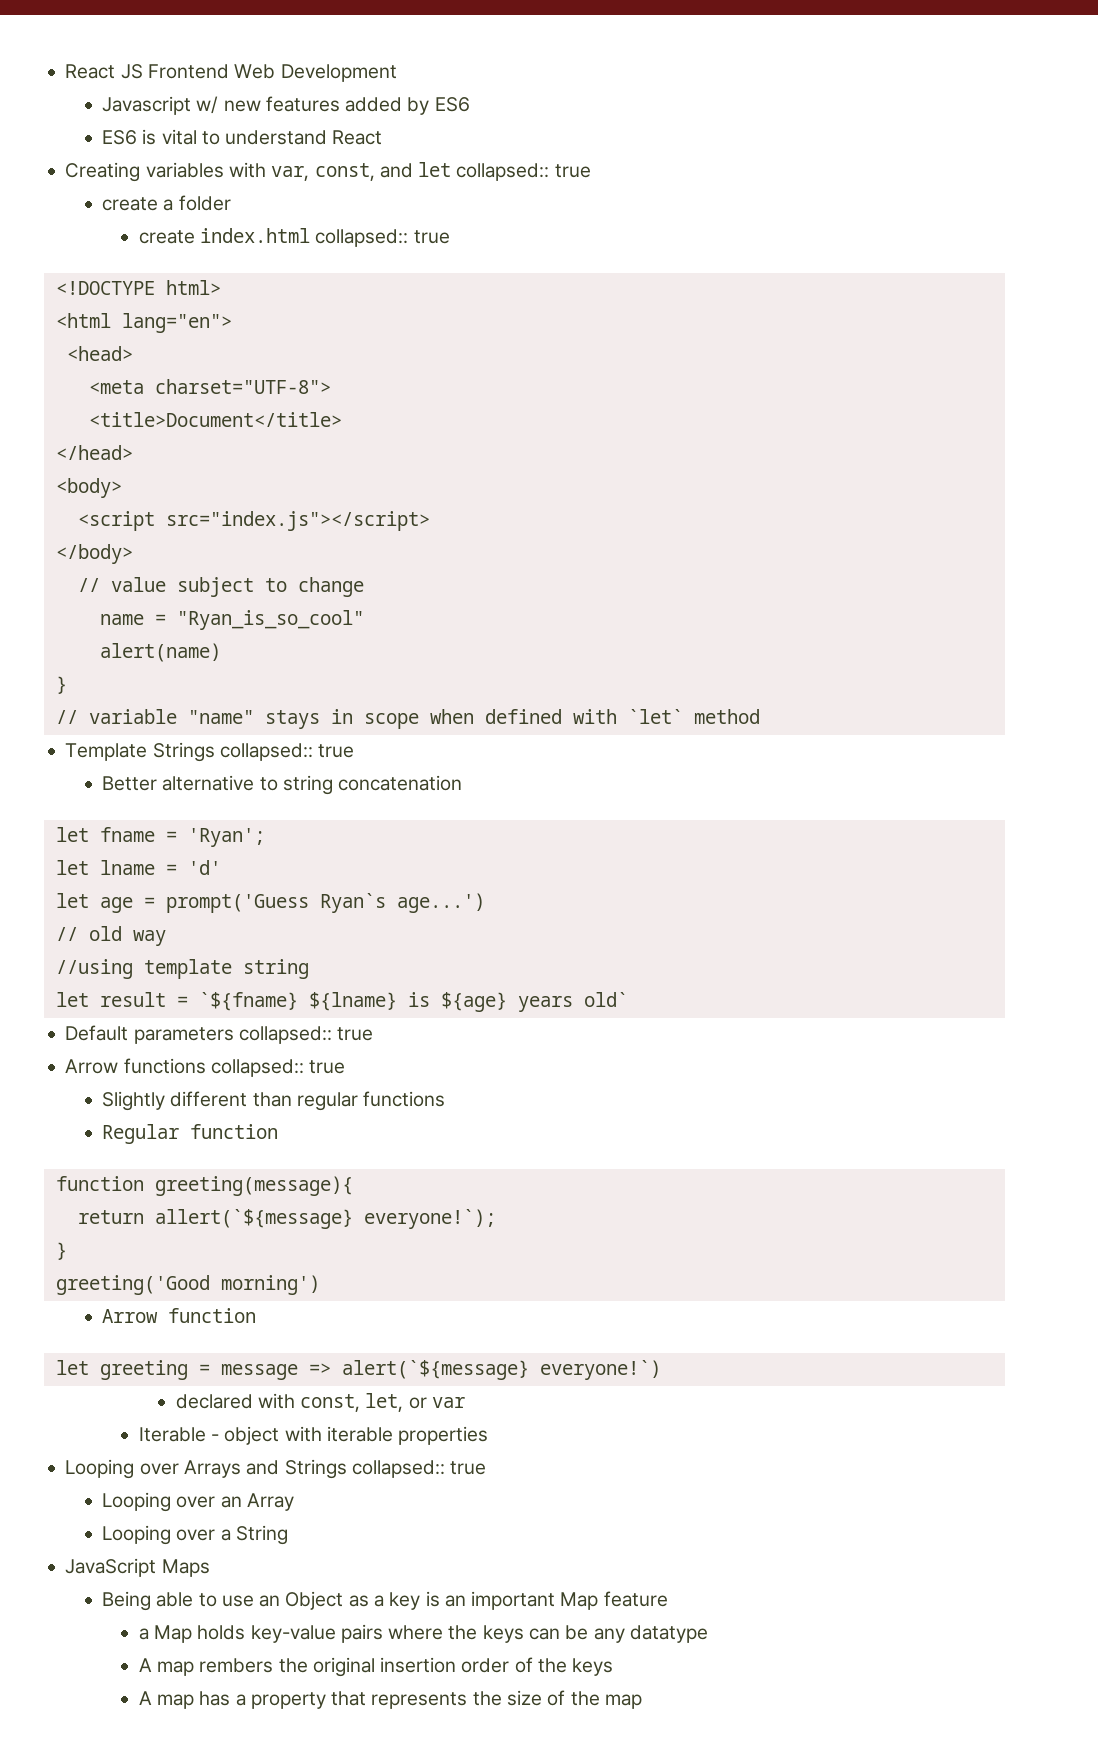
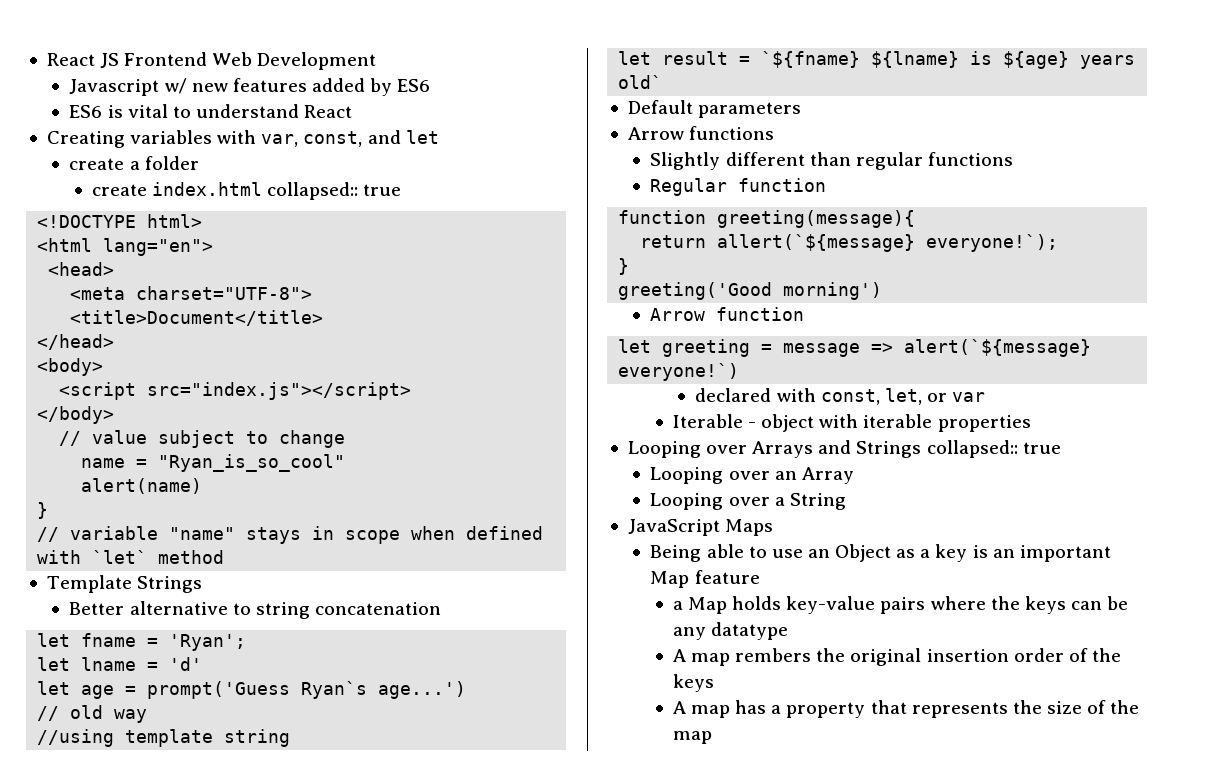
- Creating variables with var, const, and let collapsed:: true
+ Creating variables with var, const, and let
- Template Strings collapsed:: true
+ Template Strings
- Default parameters collapsed:: true
+ Default parameters
- Arrow functions collapsed:: true
+ Arrow functions

